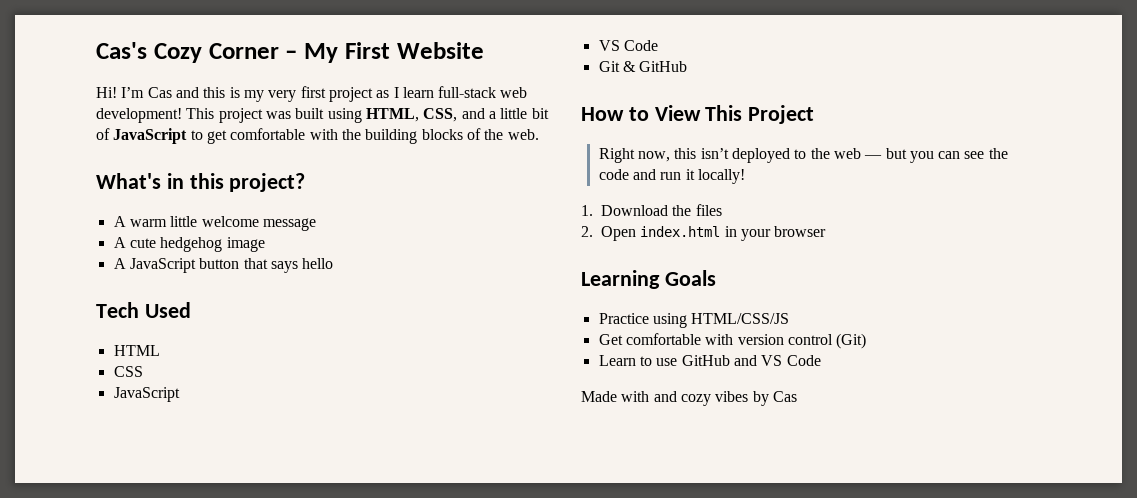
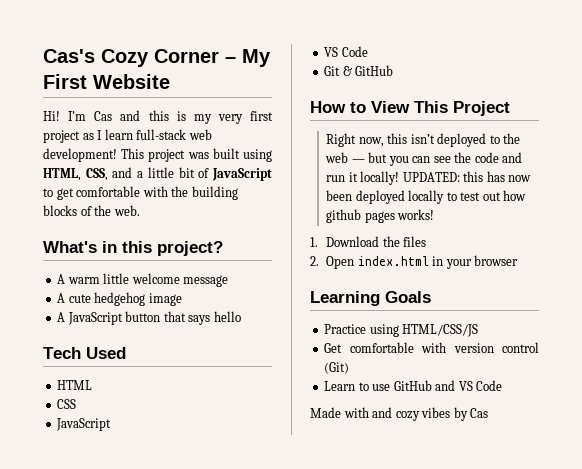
+ UPDATED: this has now been deployed locally to test out how github pages works!

